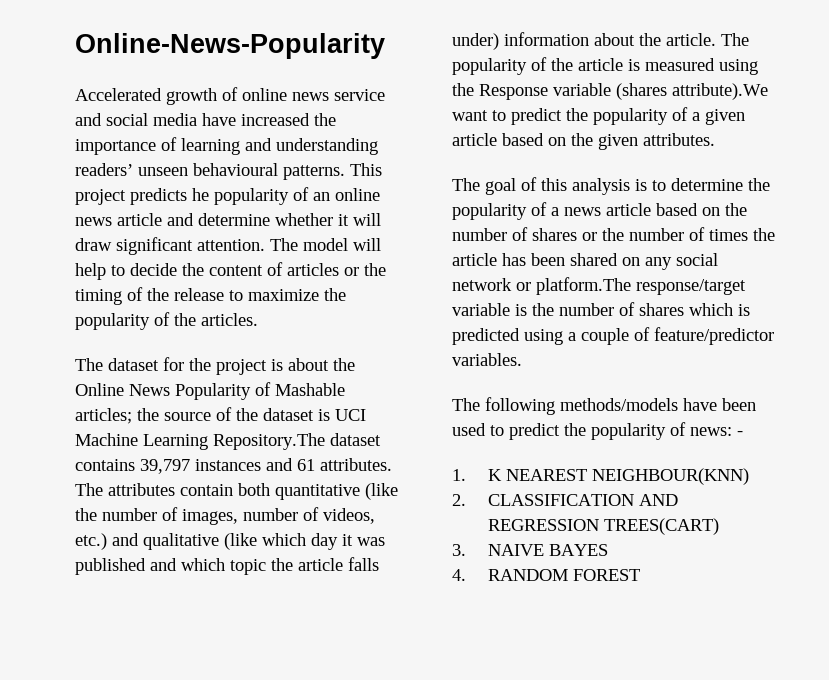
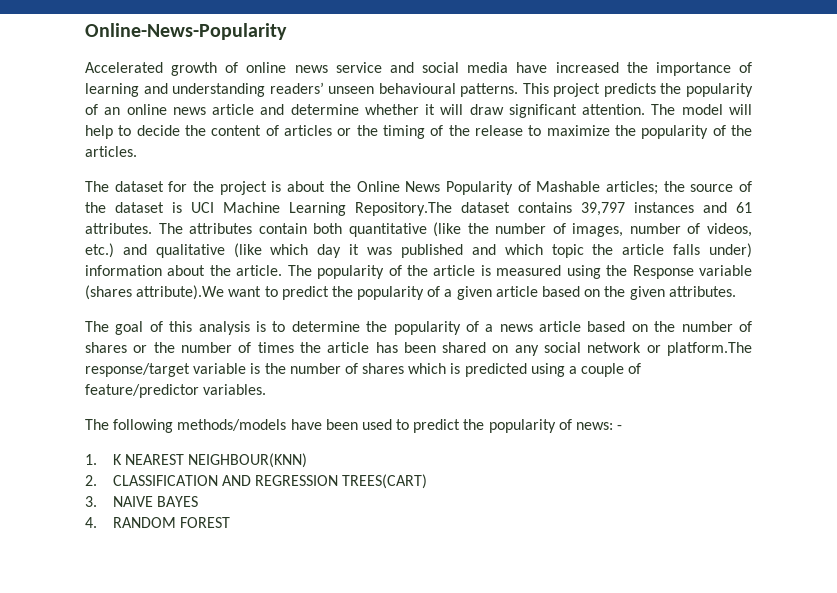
- This project predicts he popularity of an online news article and determine whether it will draw significant attention.
+ This project predicts the popularity of an online news article and determine whether it will draw significant attention.

